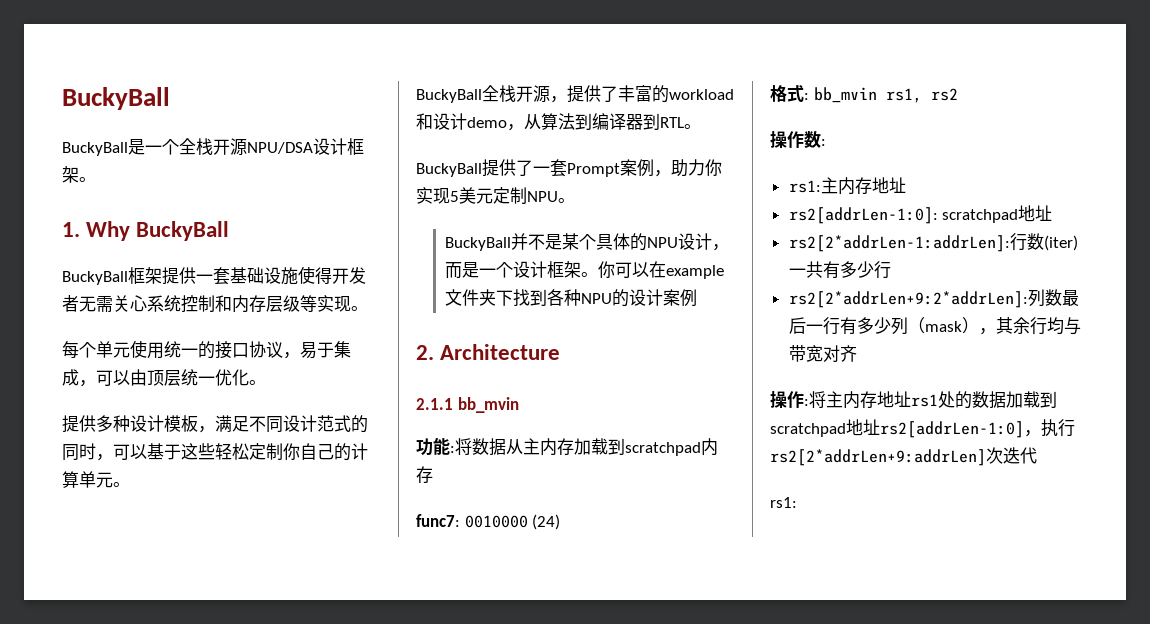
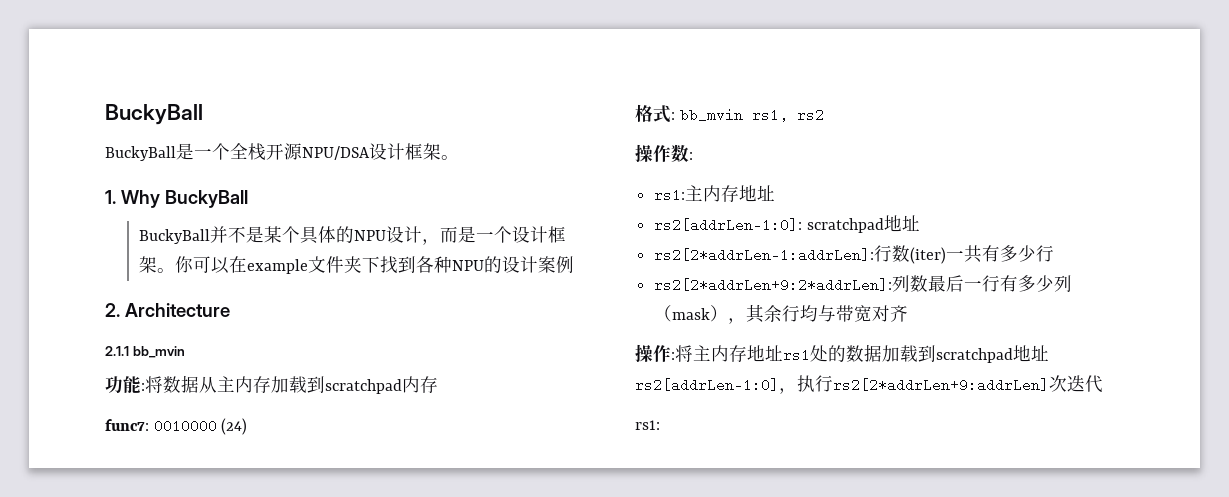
- BuckyBall框架提供一套基础设施使得开发者无需关心系统控制和内存层级等实现。
- 每个单元使用统一的接口协议，易于集成，可以由顶层统一优化。
- 提供多种设计模板，满足不同设计范式的同时，可以基于这些轻松定制你自己的计算单元。
- BuckyBall全栈开源，提供了丰富的workload和设计demo，从算法到编译器到RTL。
- BuckyBall提供了一套Prompt案例，助力你实现5美元定制NPU。

